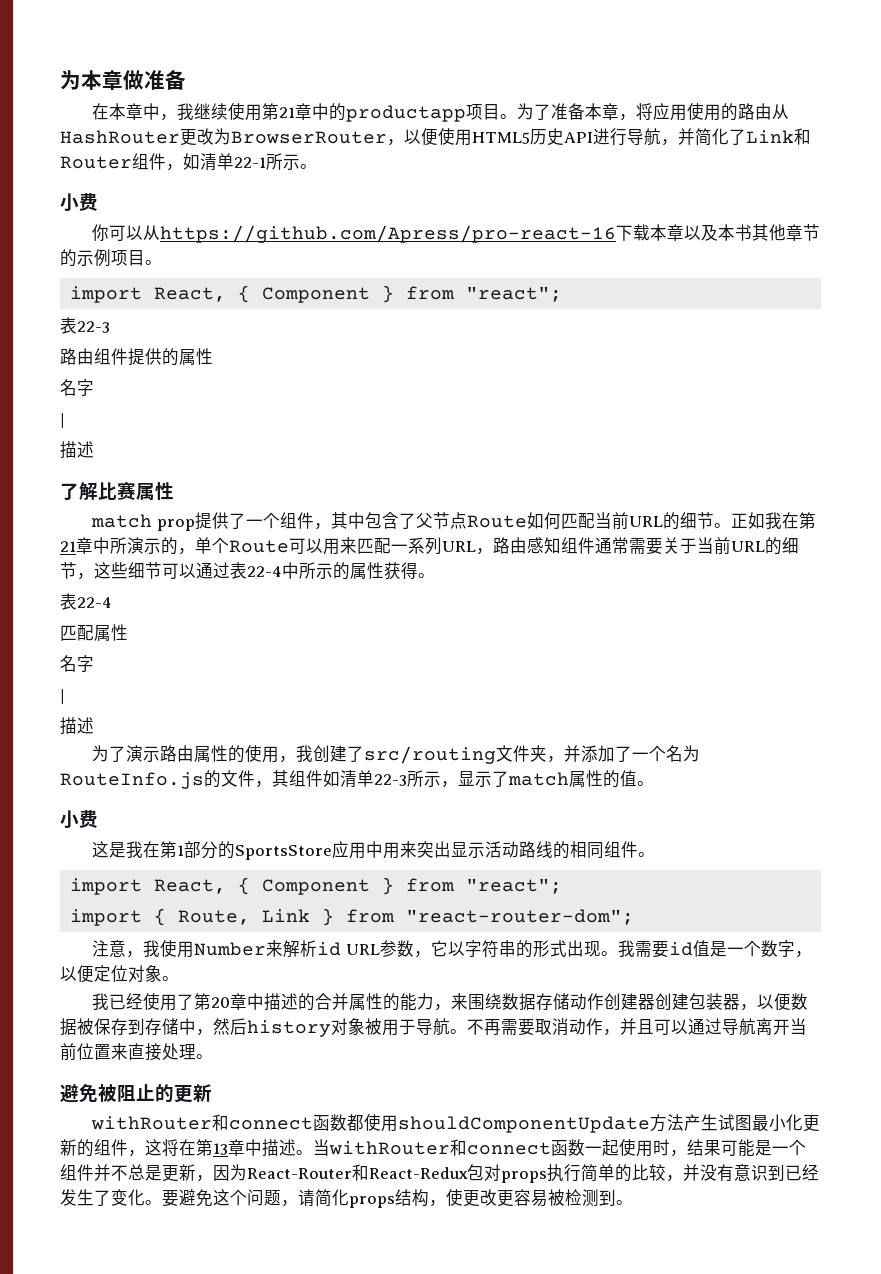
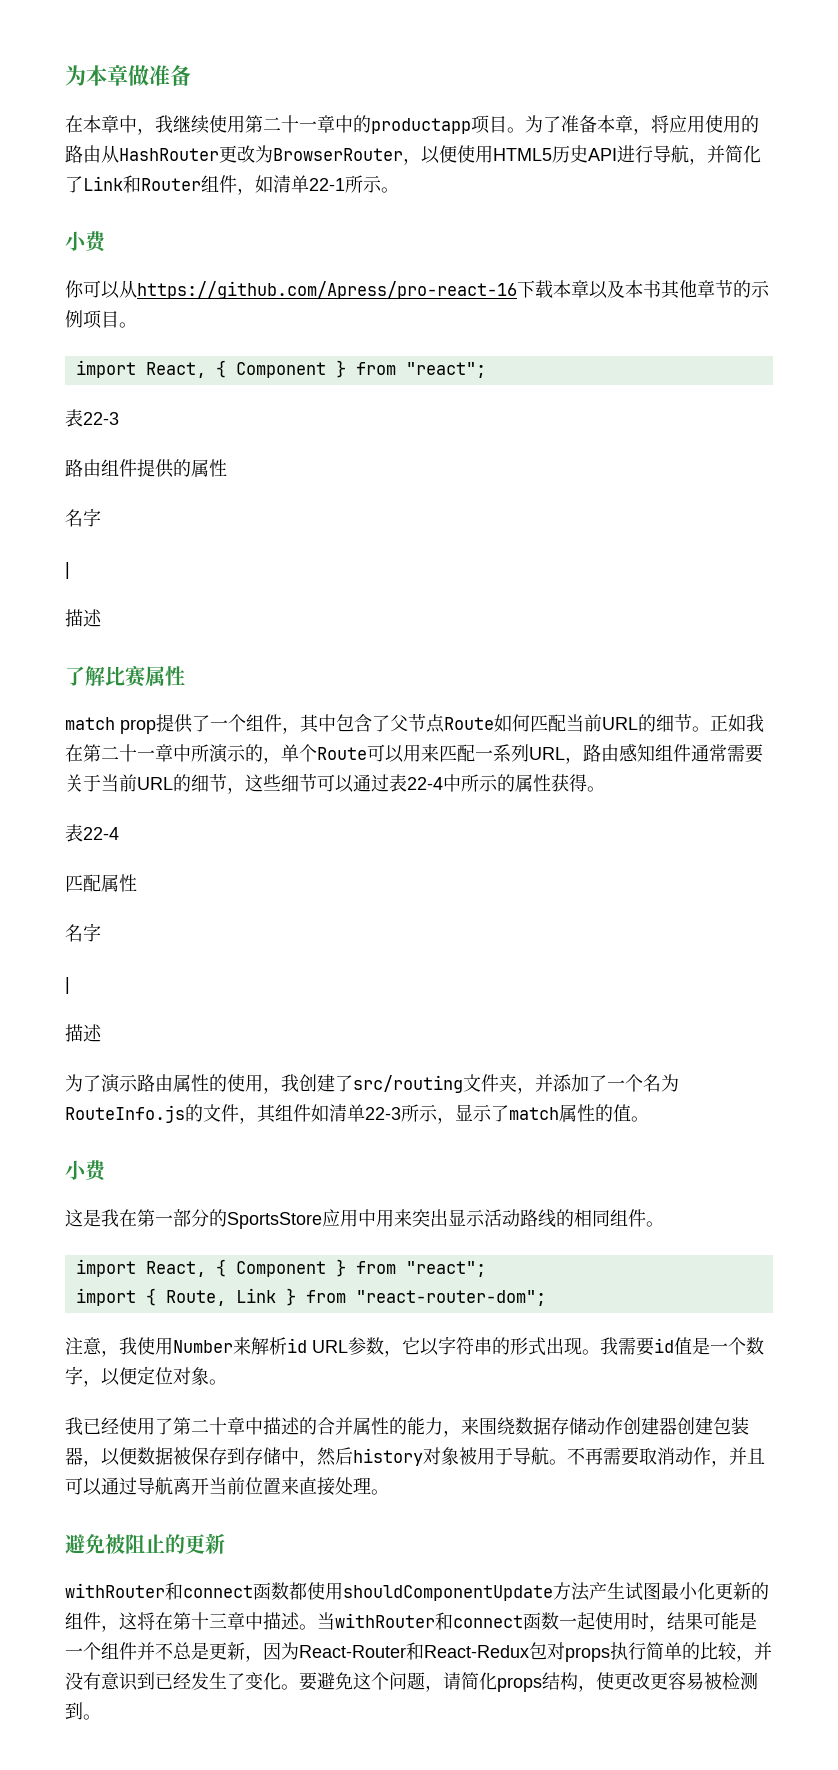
- 在本章中，我继续使用第21章中的productapp项目。
+ 在本章中，我继续使用第二十一章中的productapp项目。
- 正如我在第21章中所演示的，单个Route可以用来匹配一系列URL，路由感知组件通常需要关于当前URL的细节，这些细节可以通过表22-4中所示的属性获得。
+ 正如我在第二十一章中所演示的，单个Route可以用来匹配一系列URL，路由感知组件通常需要关于当前URL的细节，这些细节可以通过表22-4中所示的属性获得。
- 这是我在第1部分的SportsStore应用中用来突出显示活动路线的相同组件。
+ 这是我在第一部分的SportsStore应用中用来突出显示活动路线的相同组件。
- 我已经使用了第20章中描述的合并属性的能力，来围绕数据存储动作创建器创建包装器，以便数据被保存到存储中，然后history对象被用于导航。
+ 我已经使用了第二十章中描述的合并属性的能力，来围绕数据存储动作创建器创建包装器，以便数据被保存到存储中，然后history对象被用于导航。
- withRouter和connect函数都使用shouldComponentUpdate方法产生试图最小化更新的组件，这将在第13章中描述。
+ withRouter和connect函数都使用shouldComponentUpdate方法产生试图最小化更新的组件，这将在第十三章中描述。

